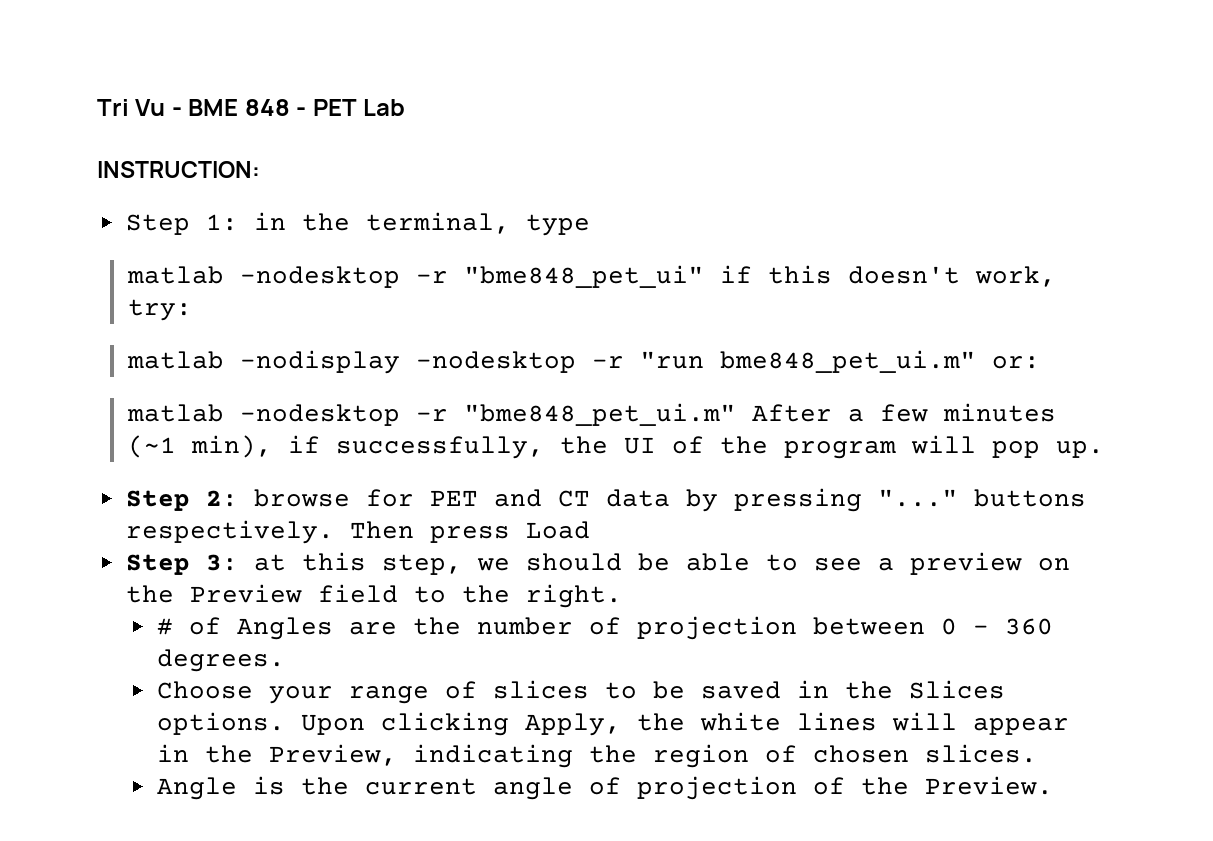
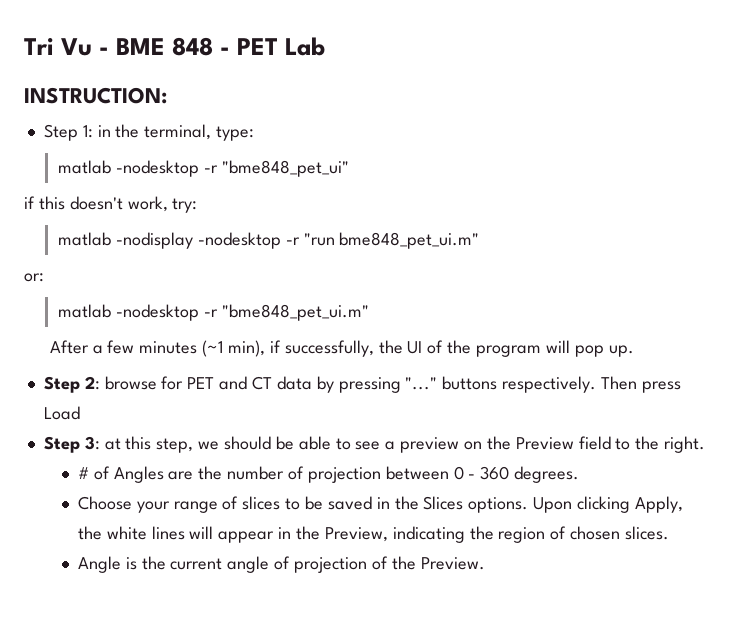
- Step 1: in the terminal, type
+ Step 1: in the terminal, type:
- matlab -nodesktop -r "bme848_pet_ui" if this doesn't work, try:
+ matlab -nodesktop -r "bme848_pet_ui"
+ if this doesn't work, try:
- matlab -nodisplay -nodesktop -r "run bme848_pet_ui.m" or:
+ matlab -nodisplay -nodesktop -r "run bme848_pet_ui.m"
+ or:
- matlab -nodesktop -r "bme848_pet_ui.m" After a few minutes (~1 min), if successfully, the UI of the program will pop up.
+ matlab -nodesktop -r "bme848_pet_ui.m"
+ After a few minutes (~1 min), if successfully, the UI of the program will pop up.

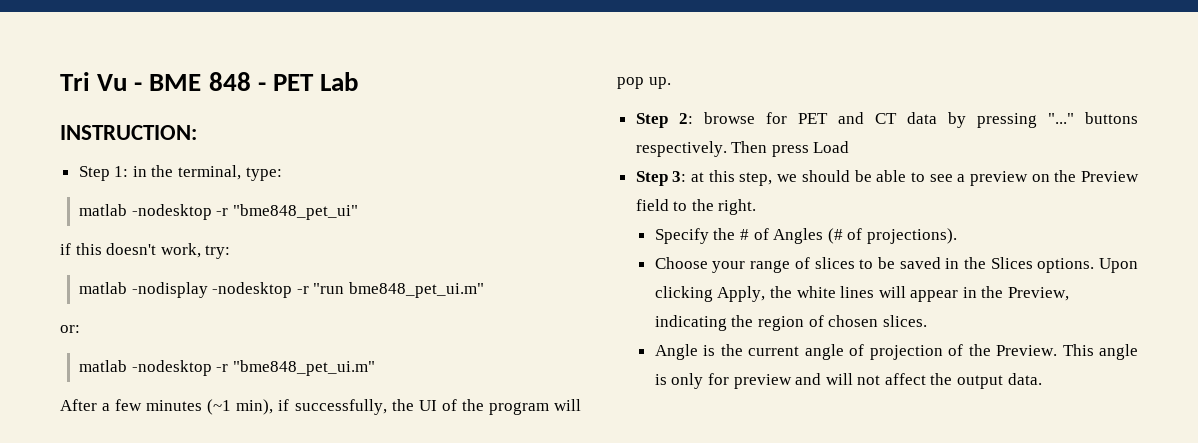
- # of Angles are the number of projection between 0 - 360 degrees.
+ Specify the # of Angles (# of projections).
+ This angle is only for preview and will not affect the output data.

